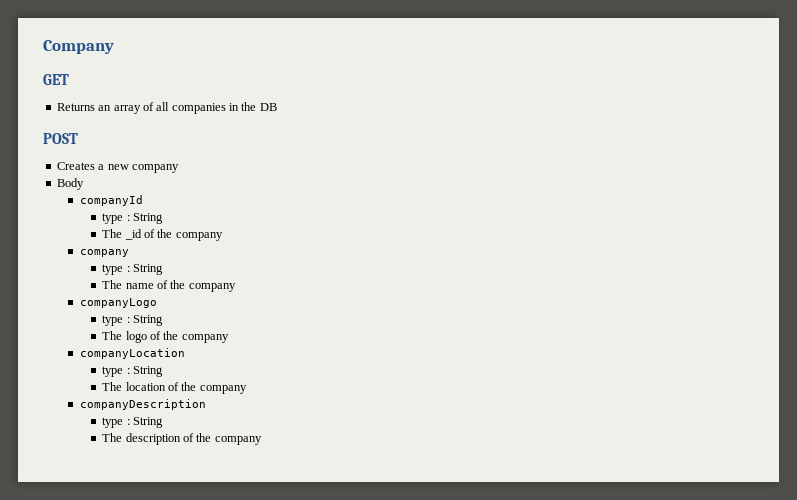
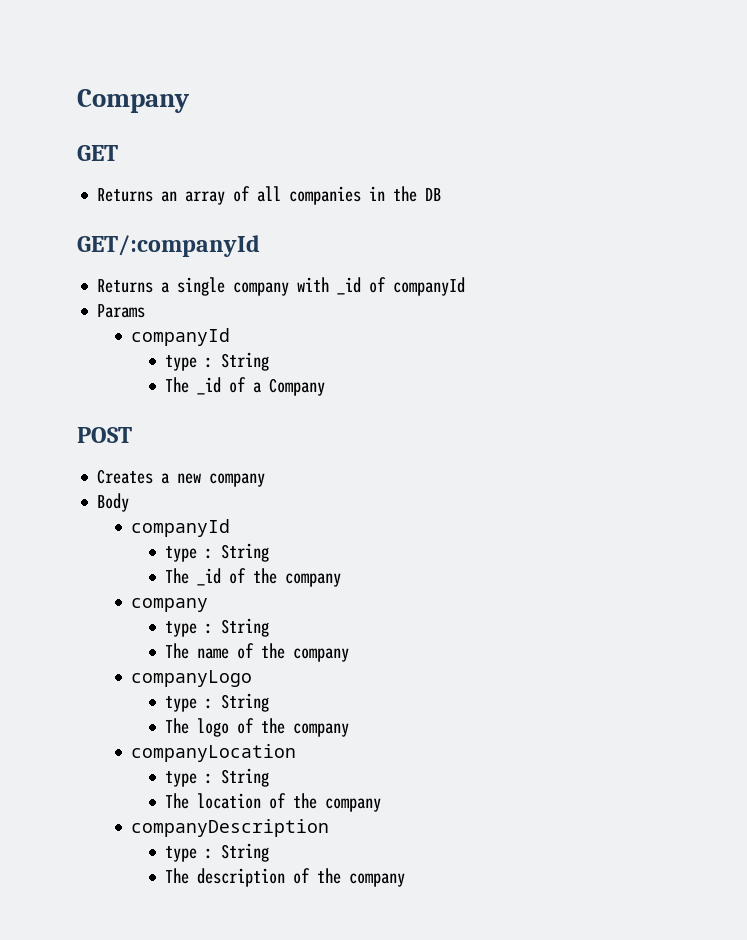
+ GET/:companyId
+ Returns a single company with _id of companyId
+ Params
+ companyId
+ type : String
+ The _id of a Company

